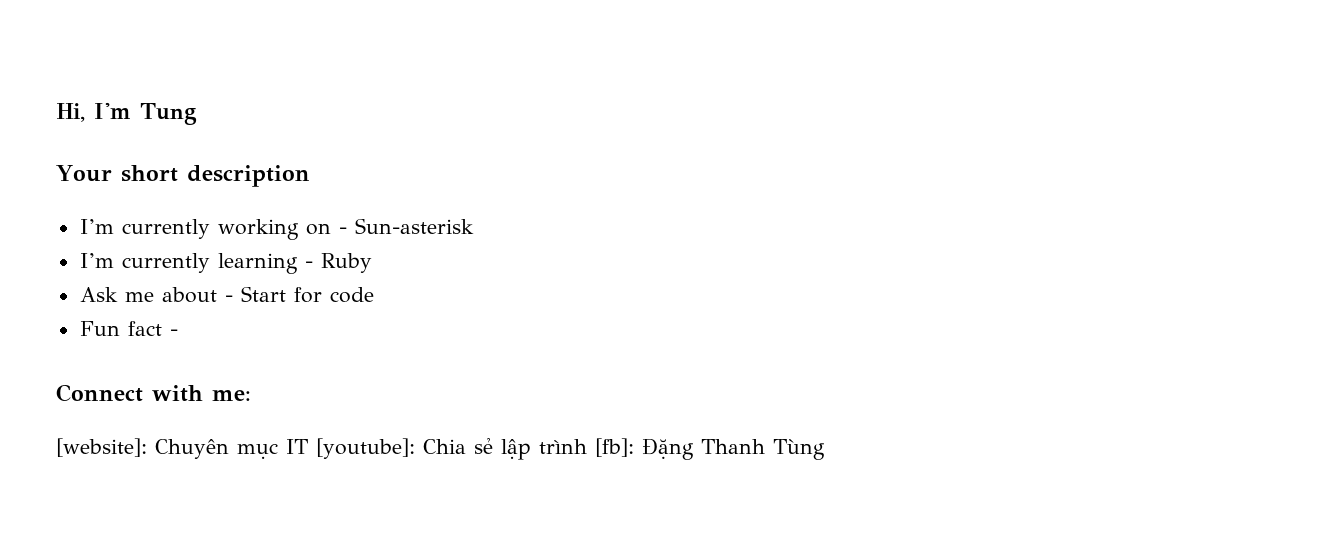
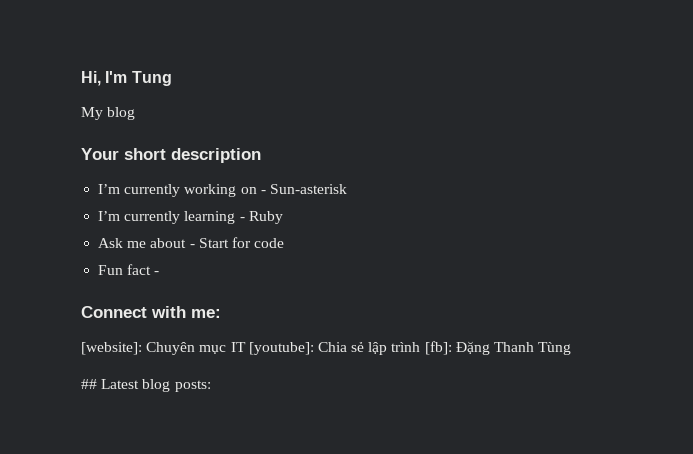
+ My blog
+ ## Latest blog posts:

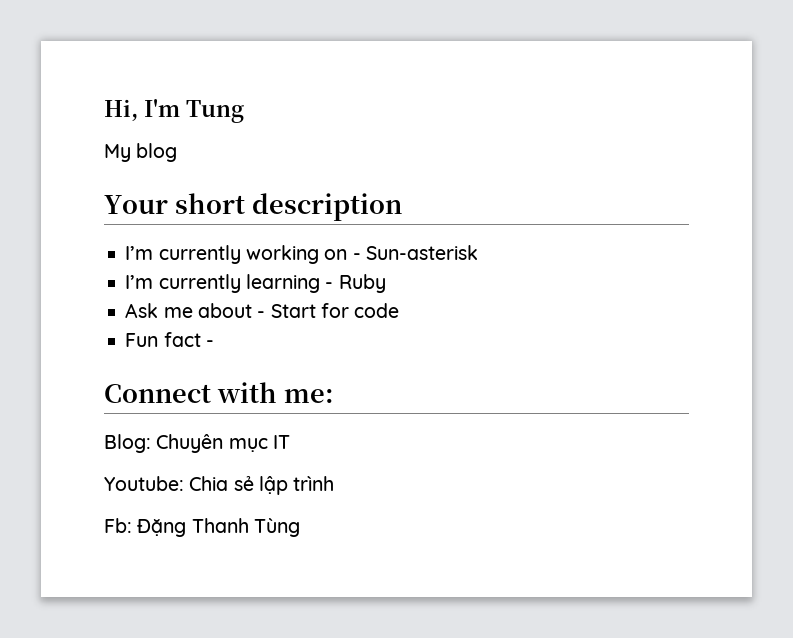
- [website]: Chuyên mục IT [youtube]: Chia sẻ lập trình [fb]: Đặng Thanh Tùng
+ Blog: Chuyên mục IT
+ Youtube: Chia sẻ lập trình
+ Fb: Đặng Thanh Tùng
- ## Latest blog posts:

